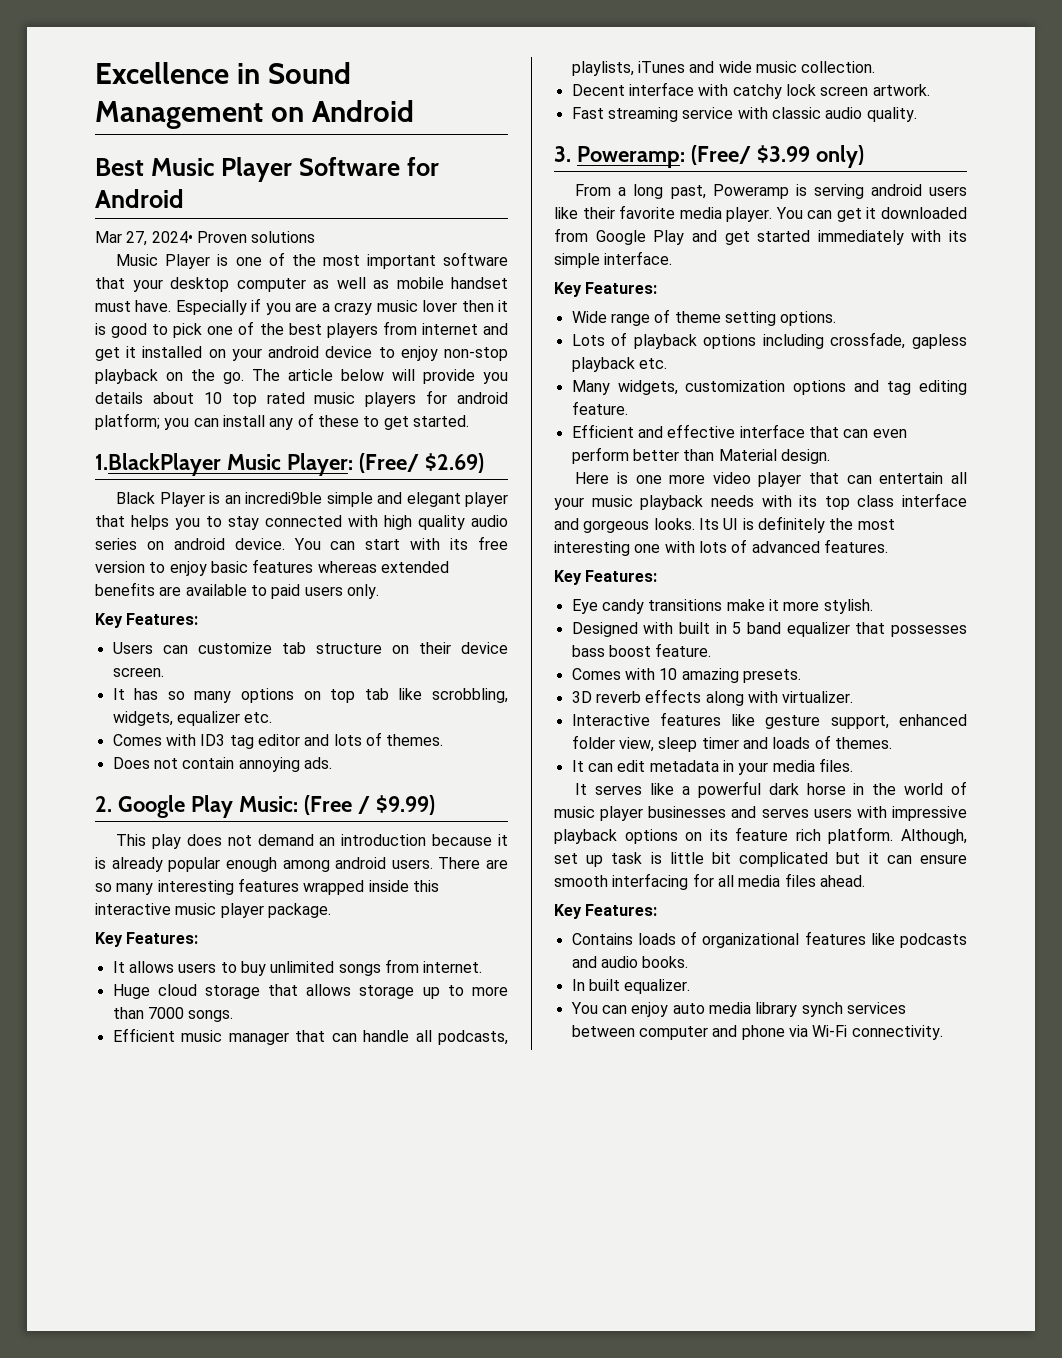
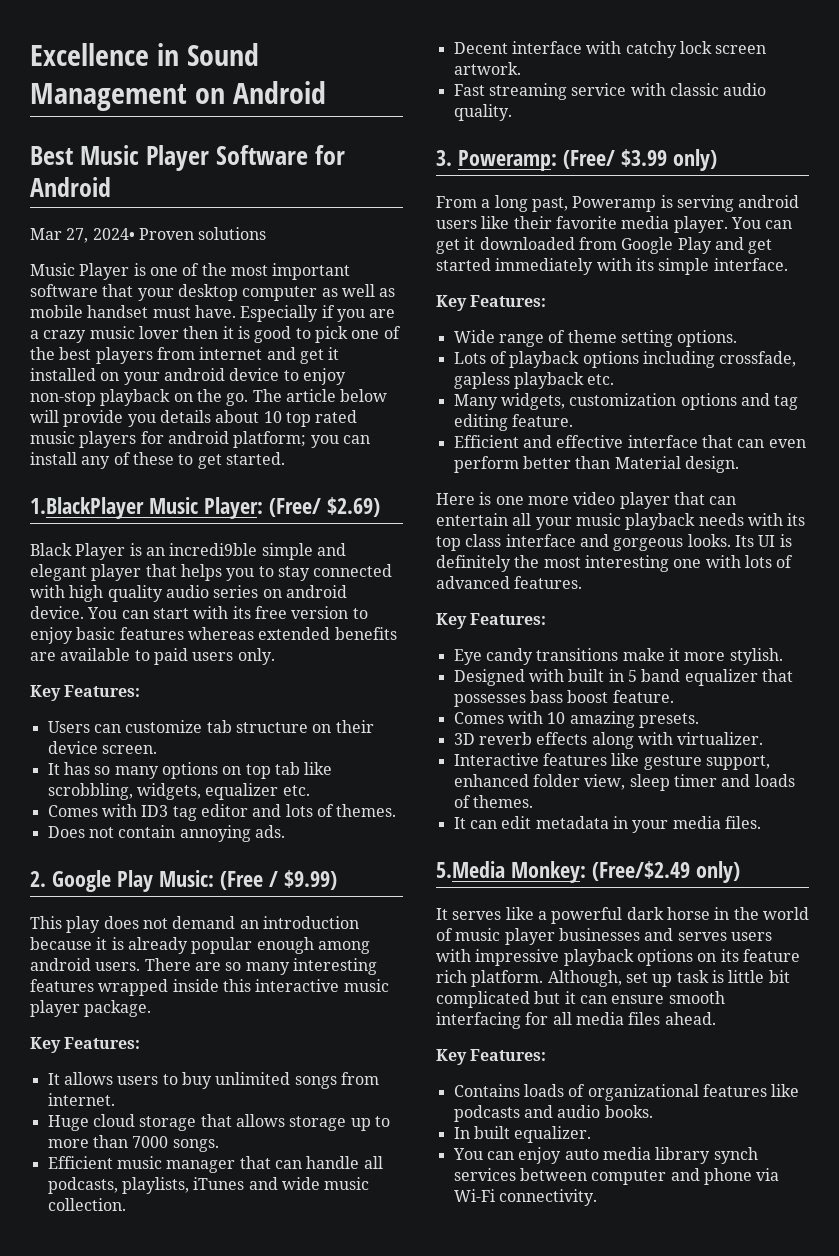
+ 5.Media Monkey: (Free/$2.49 only)

